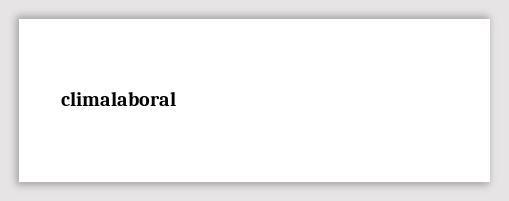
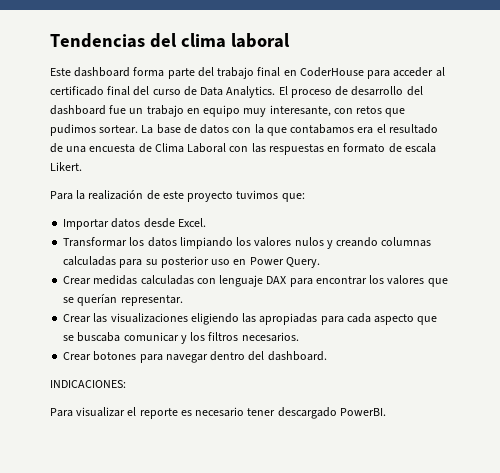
- climalaboral
+ Tendencias del clima laboral
+ Este dashboard forma parte del trabajo final en CoderHouse para acceder al certificado final del curso de Data Analytics. El proceso de desarrollo del dashboard fue un trabajo en equipo muy interesante, con retos que pudimos sortear. La base de datos con la que contabamos era el resultado de una encuesta de Clima Laboral con las respuestas en formato de escala Likert.
+ Para la realización de este proyecto tuvimos que:
+ Importar datos desde Excel.
+ Transformar los datos limpiando los valores nulos y creando columnas calculadas para su posterior uso en Power Query.
+ Crear medidas calculadas con lenguaje DAX para encontrar los valores que se querían representar.
+ Crear las visualizaciones eligiendo las apropiadas para cada aspecto que se buscaba comunicar y los filtros necesarios.
+ Crear botones para navegar dentro del dashboard.
+ INDICACIONES:
+ Para visualizar el reporte es necesario tener descargado PowerBI.

